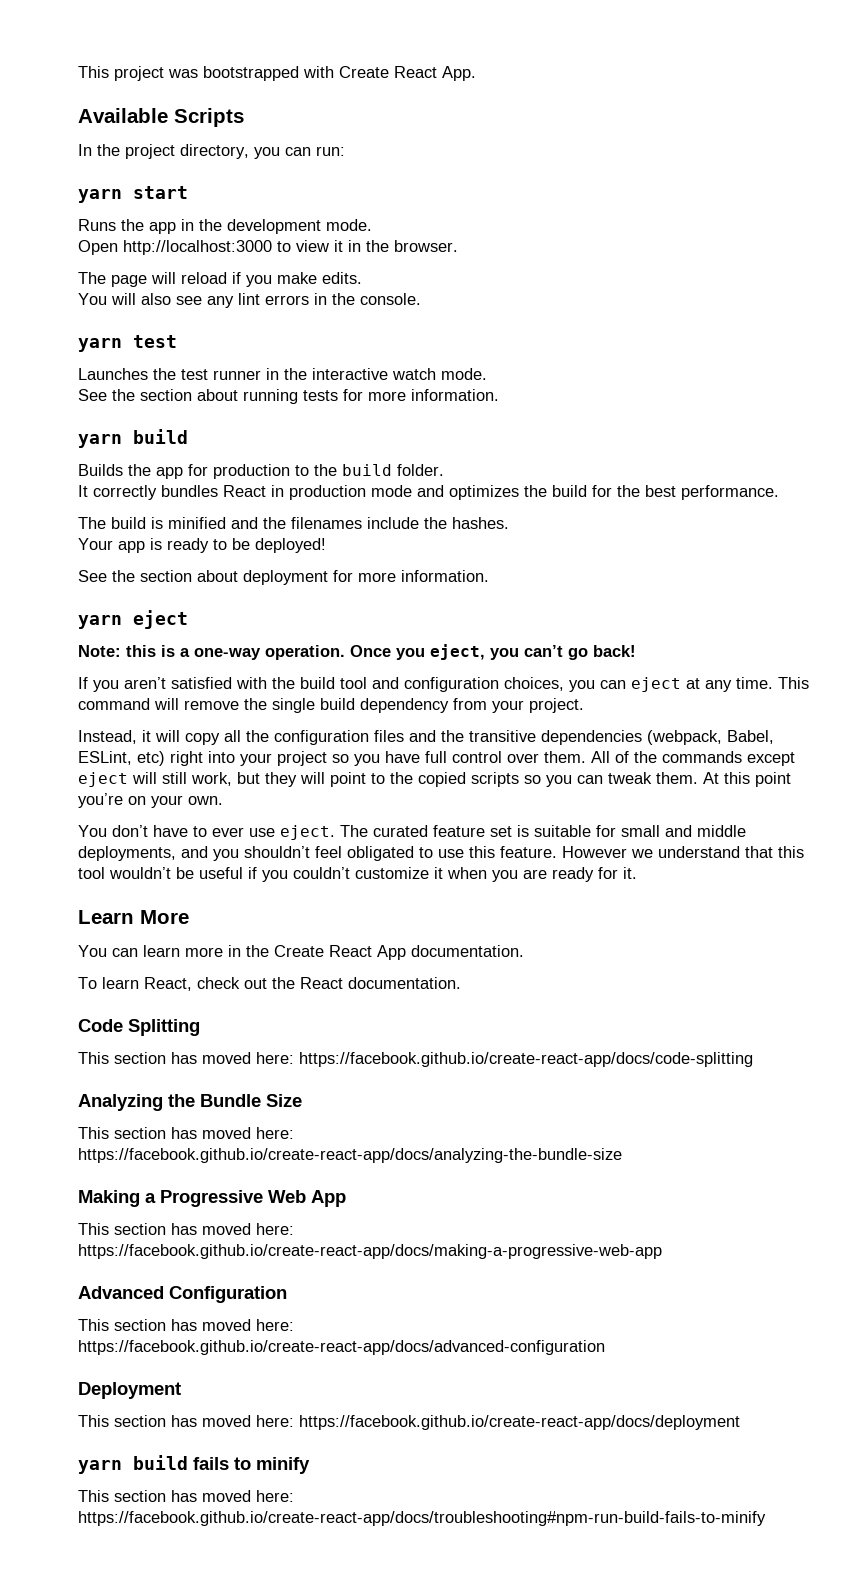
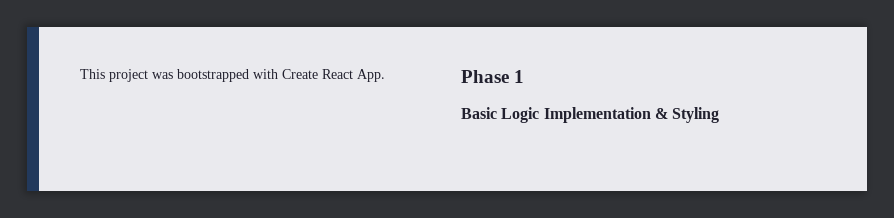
- Available Scripts
- In the project directory, you can run:
- yarn start
- Runs the app in the development mode.
- Open http://localhost:3000 to view it in the browser.
- The page will reload if you make edits.
- You will also see any lint errors in the console.
- yarn test
- Launches the test runner in the interactive watch mode.
- See the section about running tests for more information.
- yarn build
- Builds the app for production to the build folder.
- It correctly bundles React in production mode and optimizes the build for the best performance.
- The build is minified and the filenames include the hashes.
- Your app is ready to be deployed!
- See the section about deployment for more information.
- yarn eject
- Note: this is a one-way operation. Once you eject, you can’t go back!
- If you aren’t satisfied with the build tool and configuration choices, you can eject at any time. This command will remove the single build dependency from your project.
- Instead, it will copy all the configuration files and the transitive dependencies (webpack, Babel, ESLint, etc) right into your project so you have full control over them. All of the commands except eject will still work, but they will point to the copied scripts so you can tweak them. At this point you’re on your own.
- You don’t have to ever use eject. The curated feature set is suitable for small and middle deployments, and you shouldn’t feel obligated to use this feature. However we understand that this tool wouldn’t be useful if you couldn’t customize it when you are ready for it.
- Learn More
- You can learn more in the Create React App documentation.
- To learn React, check out the React documentation.
- Code Splitting
- This section has moved here: https://facebook.github.io/create-react-app/docs/code-splitting
- Analyzing the Bundle Size
- This section has moved here: https://facebook.github.io/create-react-app/docs/analyzing-the-bundle-size
- Making a Progressive Web App
- This section has moved here: https://facebook.github.io/create-react-app/docs/making-a-progressive-web-app
- Advanced Configuration
- This section has moved here: https://facebook.github.io/create-react-app/docs/advanced-configuration
- Deployment
- This section has moved here: https://facebook.github.io/create-react-app/docs/deployment
- yarn build fails to minify
- This section has moved here: https://facebook.github.io/create-react-app/docs/troubleshooting#npm-run-build-fails-to-minify
+ Phase 1
+ Basic Logic Implementation & Styling

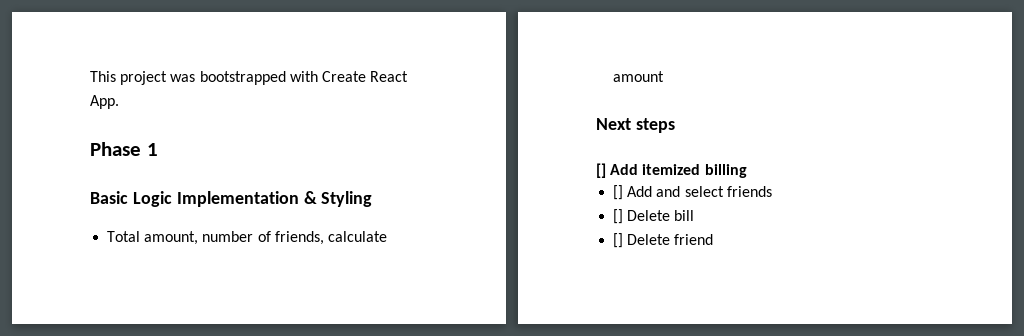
+ Total amount, number of friends, calculate amount
+ Next steps
+ [] Add itemized billing
+ [] Add and select friends
+ [] Delete bill
+ [] Delete friend

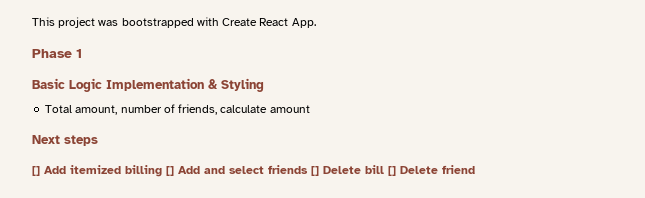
- [] Add itemized billing
- [] Add and select friends
- [] Delete bill
- [] Delete friend
+ [] Add itemized billing [] Add and select friends [] Delete bill [] Delete friend

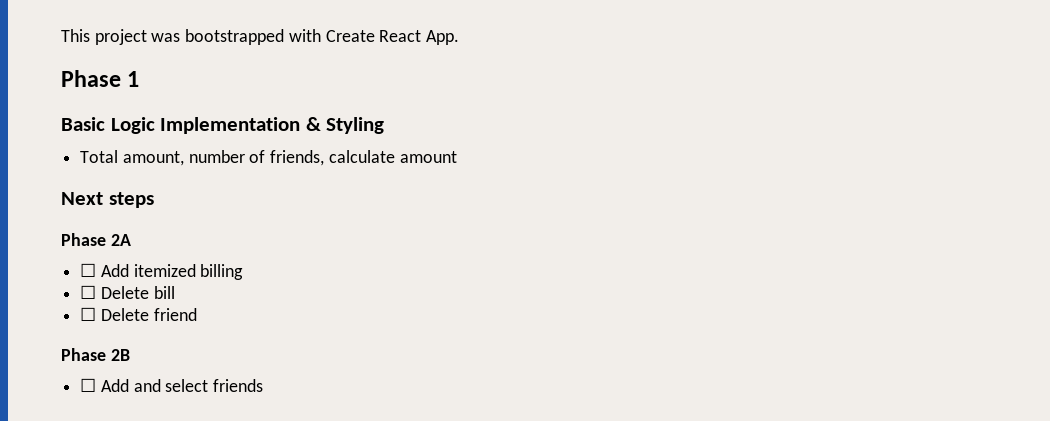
- [] Add itemized billing [] Add and select friends [] Delete bill [] Delete friend
+ Phase 2A
+ ☐ Add itemized billing
+ ☐ Delete bill
+ ☐ Delete friend
+ Phase 2B
+ ☐ Add and select friends

